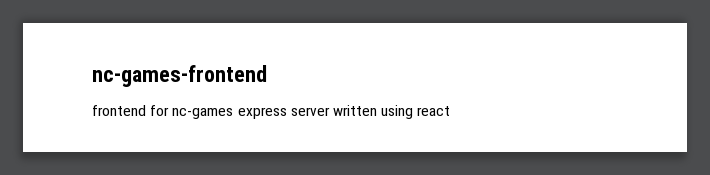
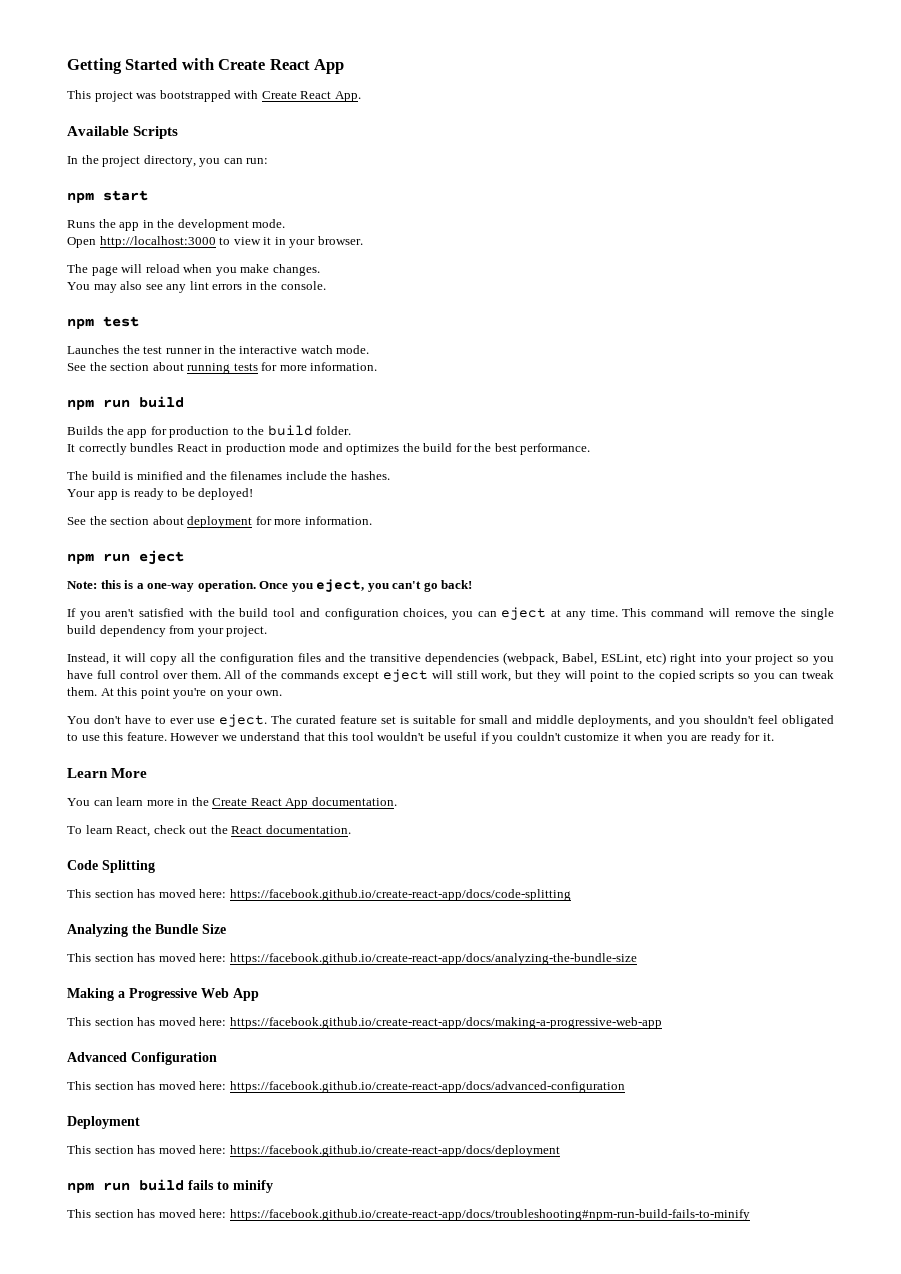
- nc-games-frontend
- frontend for nc-games express server written using react
+ Getting Started with Create React App
+ This project was bootstrapped with Create React App.
+ Available Scripts
+ In the project directory, you can run:
+ npm start
+ Runs the app in the development mode.
+ Open http://localhost:3000 to view it in your browser.
+ The page will reload when you make changes.
+ You may also see any lint errors in the console.
+ npm test
+ Launches the test runner in the interactive watch mode.
+ See the section about running tests for more information.
+ npm run build
+ Builds the app for production to the build folder.
+ It correctly bundles React in production mode and optimizes the build for the best performance.
+ The build is minified and the filenames include the hashes.
+ Your app is ready to be deployed!
+ See the section about deployment for more information.
+ npm run eject
+ Note: this is a one-way operation. Once you eject, you can't go back!
+ If you aren't satisfied with the build tool and configuration choices, you can eject at any time. This command will remove the single build dependency from your project.
+ Instead, it will copy all the configuration files and the transitive dependencies (webpack, Babel, ESLint, etc) right into your project so you have full control over them. All of the commands except eject will still work, but they will point to the copied scripts so you can tweak them. At this point you're on your own.
+ You don't have to ever use eject. The curated feature set is suitable for small and middle deployments, and you shouldn't feel obligated to use this feature. However we understand that this tool wouldn't be useful if you couldn't customize it when you are ready for it.
+ Learn More
+ You can learn more in the Create React App documentation.
+ To learn React, check out the React documentation.
+ Code Splitting
+ This section has moved here: https://facebook.github.io/create-react-app/docs/code-splitting
+ Analyzing the Bundle Size
+ This section has moved here: https://facebook.github.io/create-react-app/docs/analyzing-the-bundle-size
+ Making a Progressive Web App
+ This section has moved here: https://facebook.github.io/create-react-app/docs/making-a-progressive-web-app
+ Advanced Configuration
+ This section has moved here: https://facebook.github.io/create-react-app/docs/advanced-configuration
+ Deployment
+ This section has moved here: https://facebook.github.io/create-react-app/docs/deployment
+ npm run build fails to minify
+ This section has moved here: https://facebook.github.io/create-react-app/docs/troubleshooting#npm-run-build-fails-to-minify

